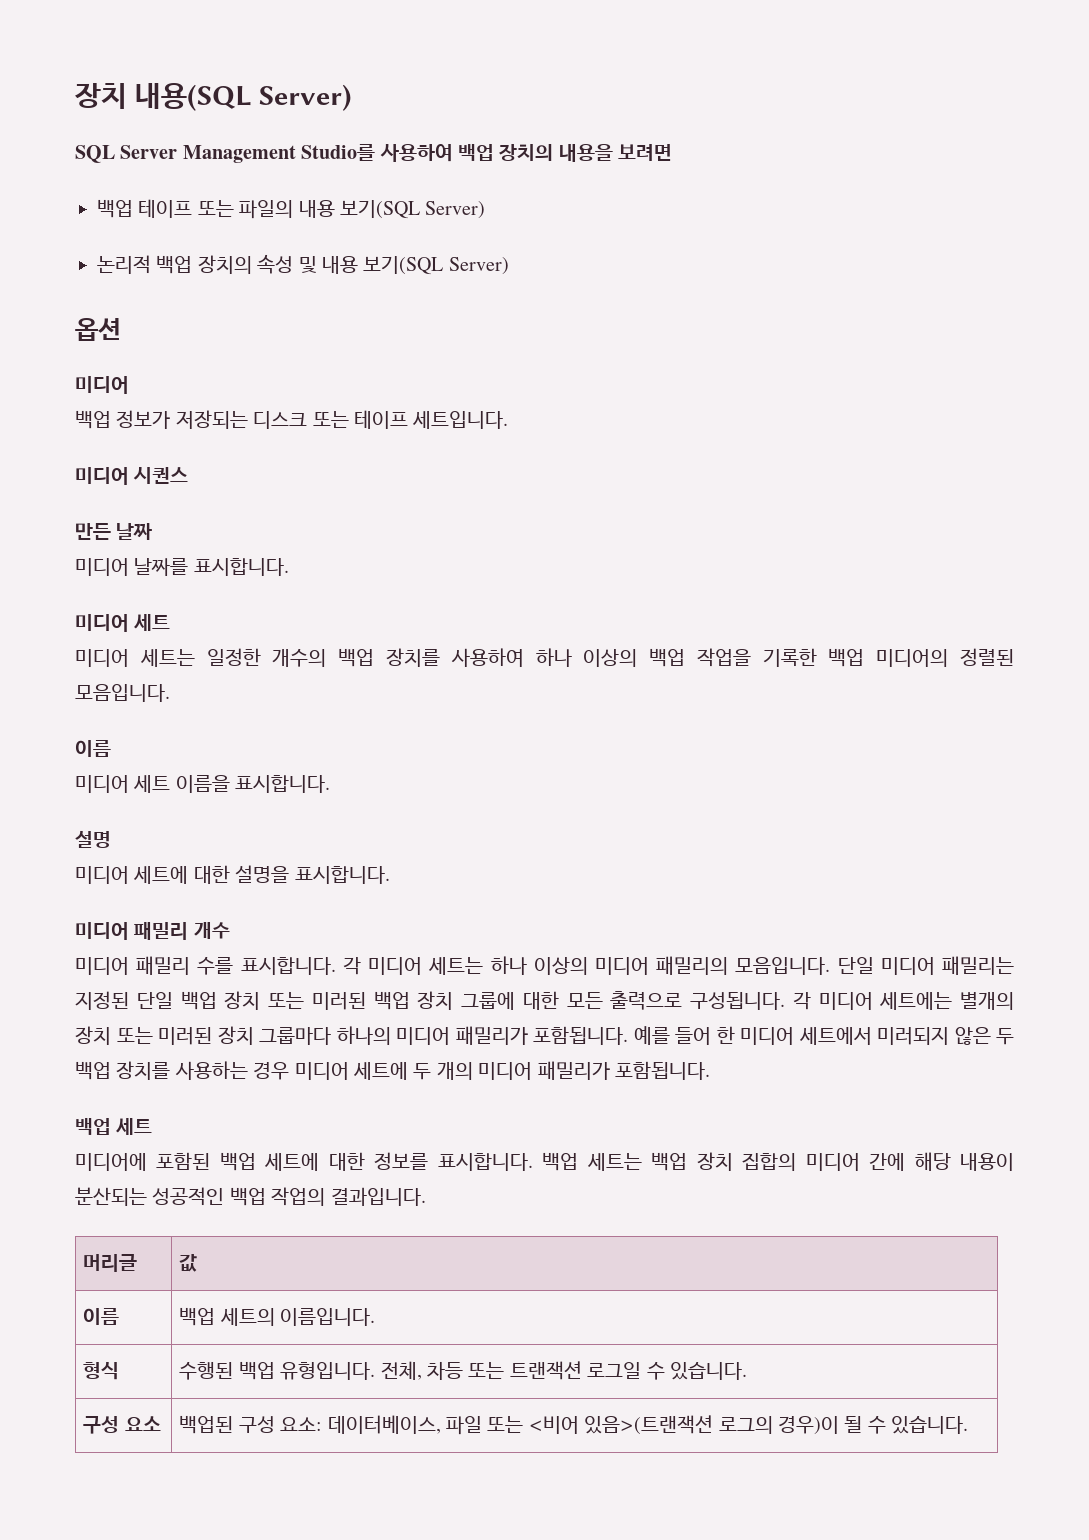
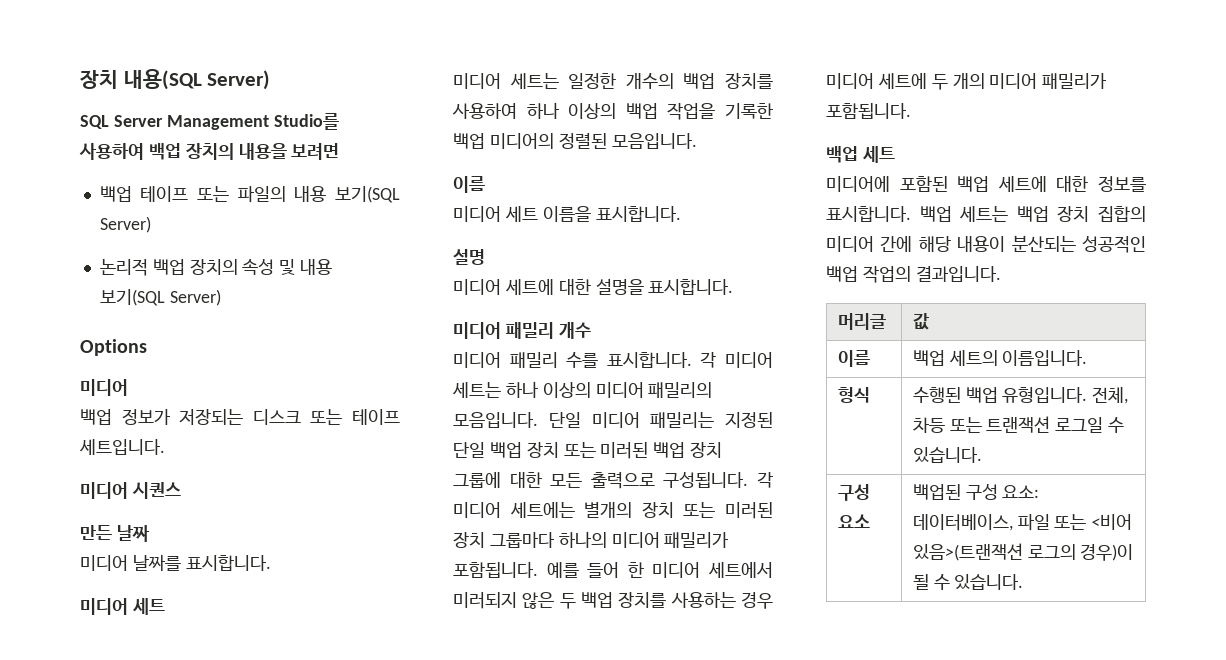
- 옵션
+ Options

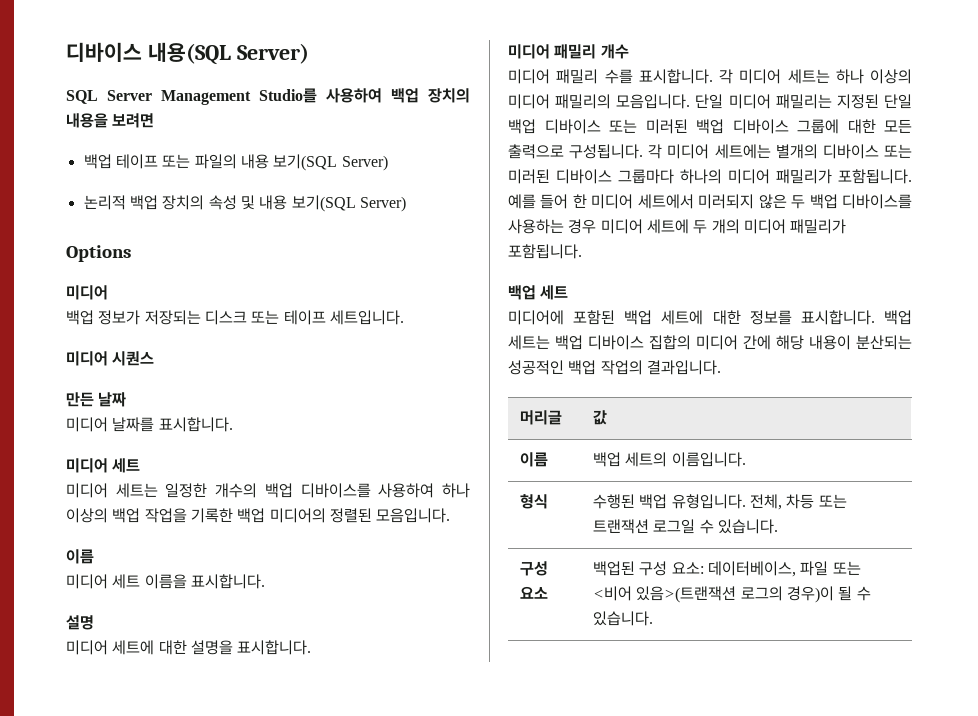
- 장치 내용(SQL Server)
+ 디바이스 내용(SQL Server)
- 미디어 세트는 일정한 개수의 백업 장치를 사용하여 하나 이상의 백업 작업을 기록한 백업 미디어의 정렬된 모음입니다.
+ 미디어 세트는 일정한 개수의 백업 디바이스를 사용하여 하나 이상의 백업 작업을 기록한 백업 미디어의 정렬된 모음입니다.
- 단일 미디어 패밀리는 지정된 단일 백업 장치 또는 미러된 백업 장치 그룹에 대한 모든 출력으로 구성됩니다.
+ 단일 미디어 패밀리는 지정된 단일 백업 디바이스 또는 미러된 백업 디바이스 그룹에 대한 모든 출력으로 구성됩니다.
- 각 미디어 세트에는 별개의 장치 또는 미러된 장치 그룹마다 하나의 미디어 패밀리가 포함됩니다.
+ 각 미디어 세트에는 별개의 디바이스 또는 미러된 디바이스 그룹마다 하나의 미디어 패밀리가 포함됩니다.
- 예를 들어 한 미디어 세트에서 미러되지 않은 두 백업 장치를 사용하는 경우 미디어 세트에 두 개의 미디어 패밀리가 포함됩니다.
+ 예를 들어 한 미디어 세트에서 미러되지 않은 두 백업 디바이스를 사용하는 경우 미디어 세트에 두 개의 미디어 패밀리가 포함됩니다.
- 백업 세트는 백업 장치 집합의 미디어 간에 해당 내용이 분산되는 성공적인 백업 작업의 결과입니다.
+ 백업 세트는 백업 디바이스 집합의 미디어 간에 해당 내용이 분산되는 성공적인 백업 작업의 결과입니다.

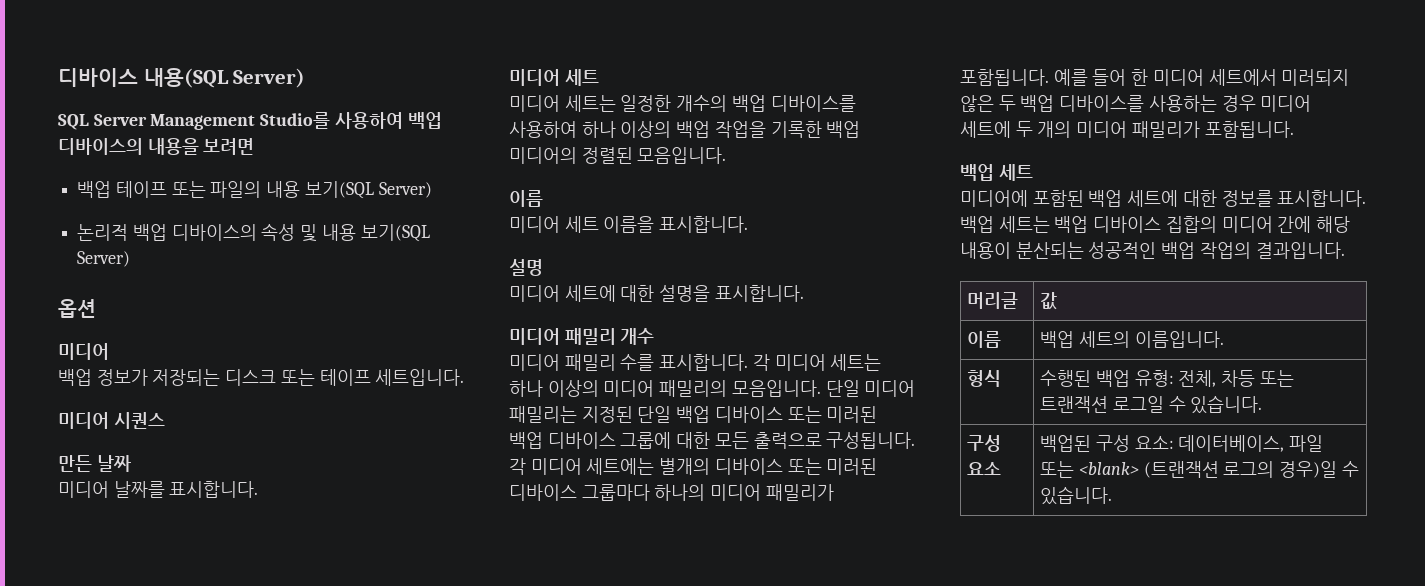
- SQL Server Management Studio를 사용하여 백업 장치의 내용을 보려면
+ SQL Server Management Studio를 사용하여 백업 디바이스의 내용을 보려면
- 논리적 백업 장치의 속성 및 내용 보기(SQL Server)
+ 논리적 백업 디바이스의 속성 및 내용 보기(SQL Server)
- Options
+ 옵션
- 형식 | 수행된 백업 유형입니다. 전체, 차등 또는 트랜잭션 로그일 수 있습니다.
+ 형식 | 수행된 백업 유형: 전체, 차등 또는 트랜잭션 로그일 수 있습니다.
- 구성 요소 | 백업된 구성 요소: 데이터베이스, 파일 또는 <비어 있음>(트랜잭션 로그의 경우)이 될 수 있습니다.
+ 구성 요소 | 백업된 구성 요소: 데이터베이스, 파일 또는 <blank> (트랜잭션 로그의 경우)일 수 있습니다.

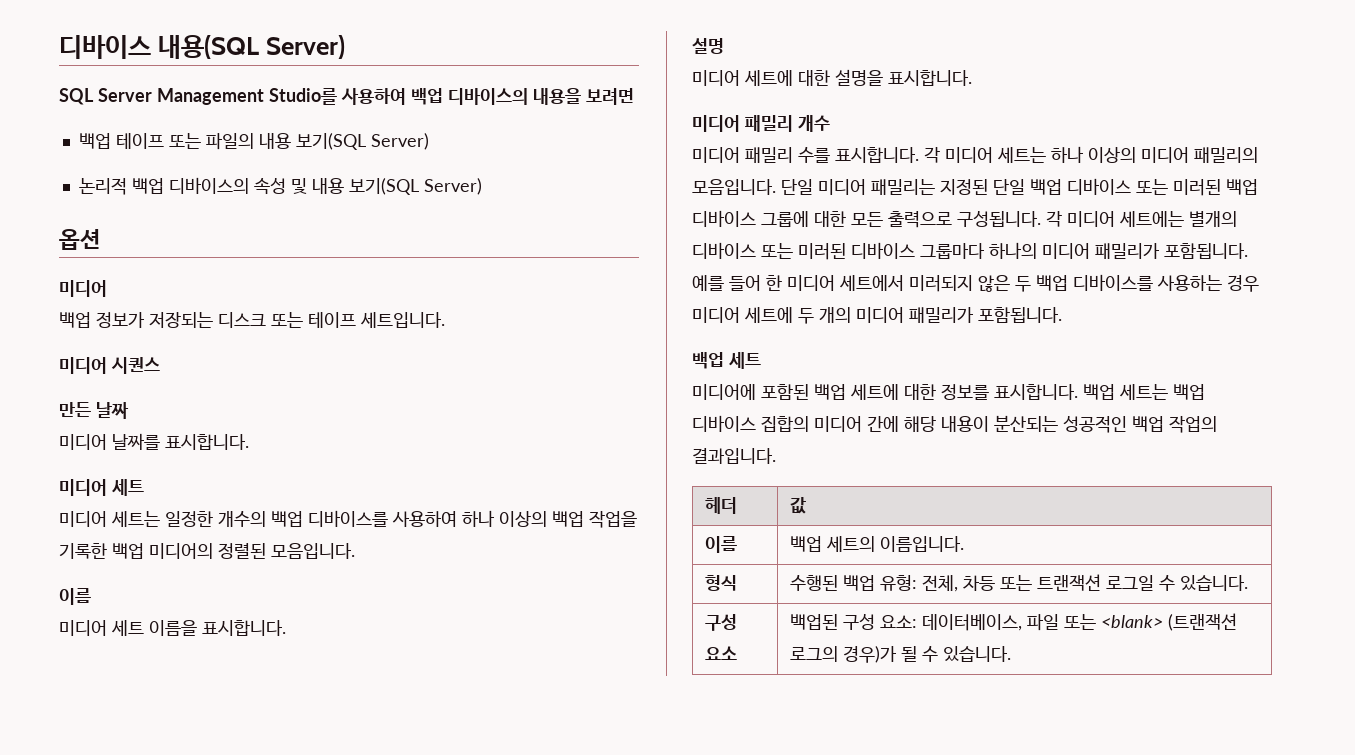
- 머리글 | 값
+ 헤더 | 값
- 구성 요소 | 백업된 구성 요소: 데이터베이스, 파일 또는 <blank> (트랜잭션 로그의 경우)일 수 있습니다.
+ 구성 요소 | 백업된 구성 요소: 데이터베이스, 파일 또는 <blank> (트랜잭션 로그의 경우)가 될 수 있습니다.

